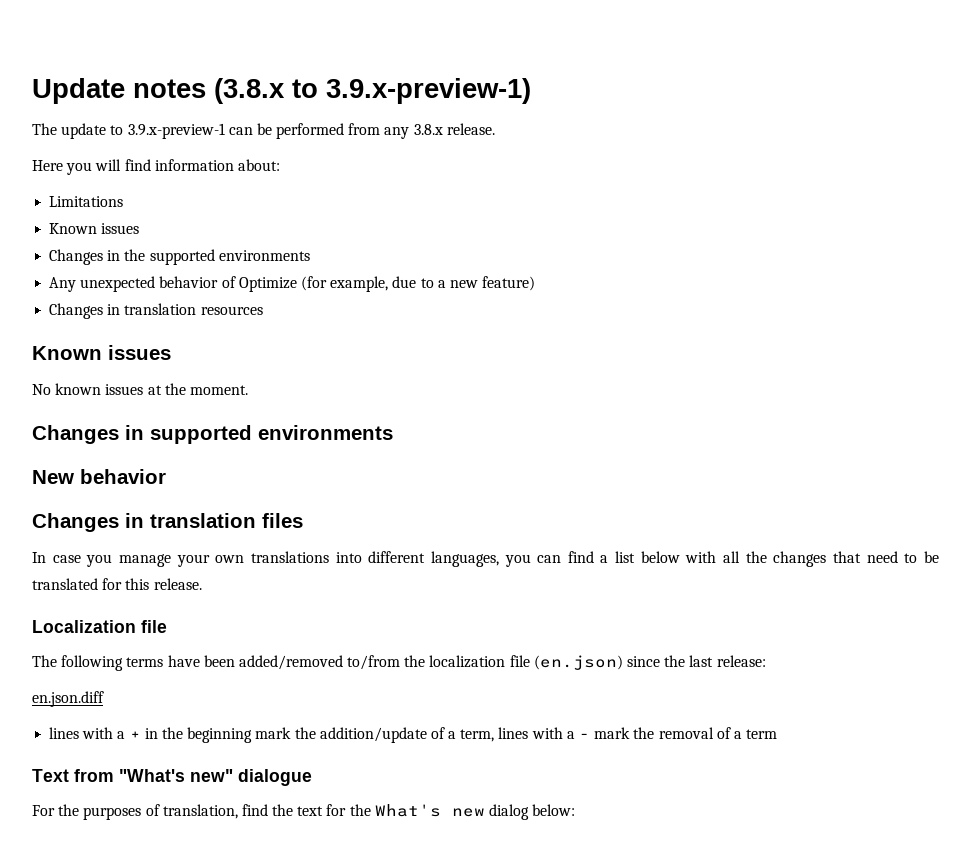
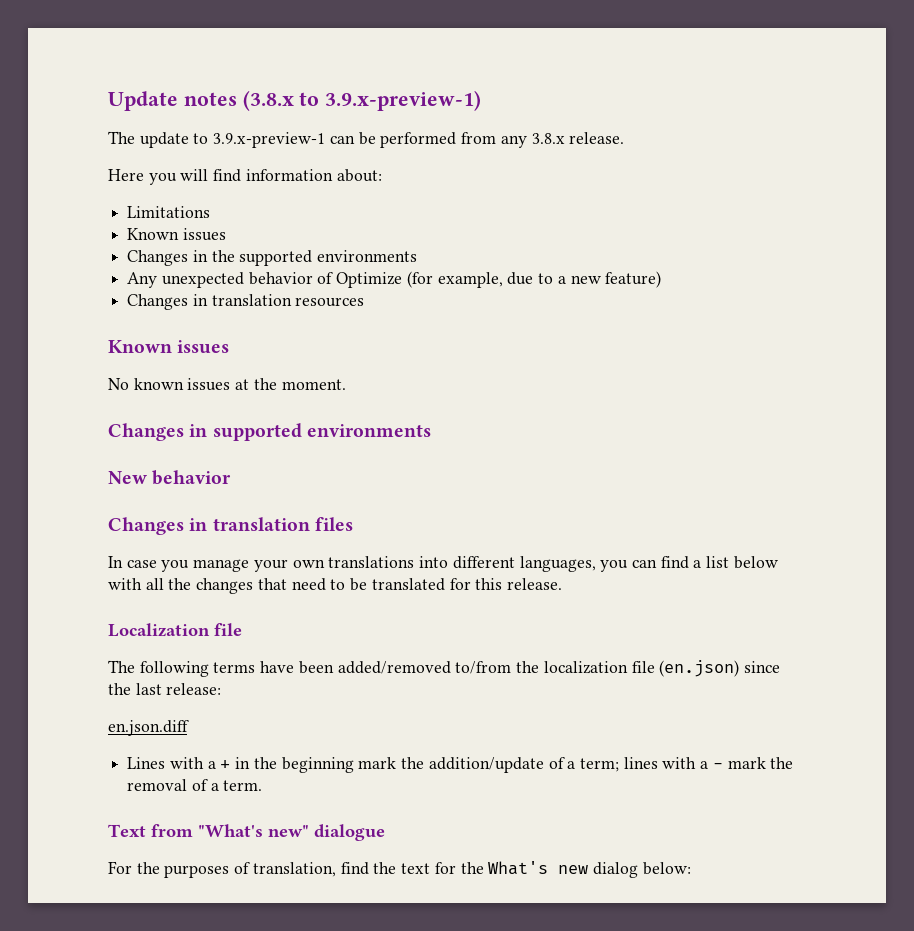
- lines with a + in the beginning mark the addition/update of a term, lines with a - mark the removal of a term
+ Lines with a + in the beginning mark the addition/update of a term; lines with a - mark the removal of a term.

